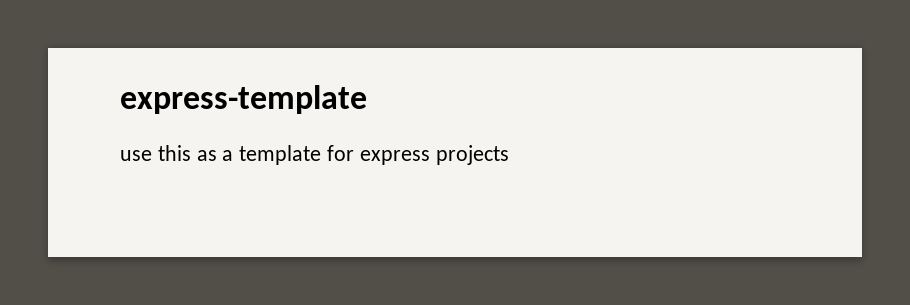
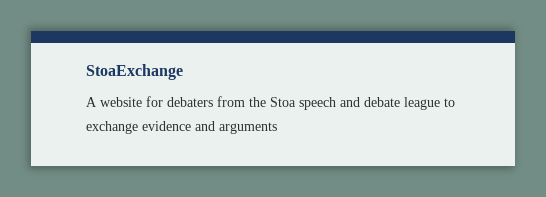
- express-template
- use this as a template for express projects
+ StoaExchange
+ A website for debaters from the Stoa speech and debate league to exchange evidence and arguments

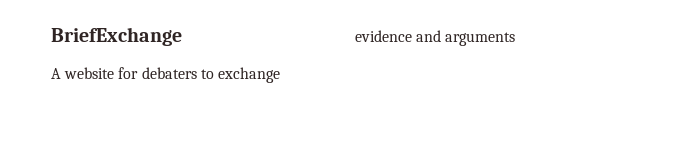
- StoaExchange
+ BriefExchange
- A website for debaters from the Stoa speech and debate league to exchange evidence and arguments
+ A website for debaters to exchange evidence and arguments

